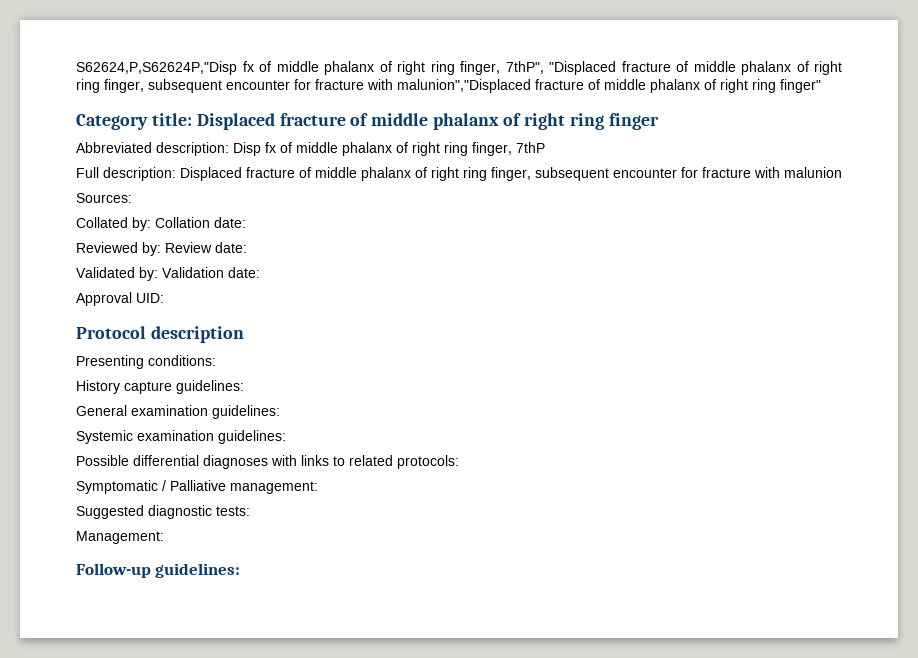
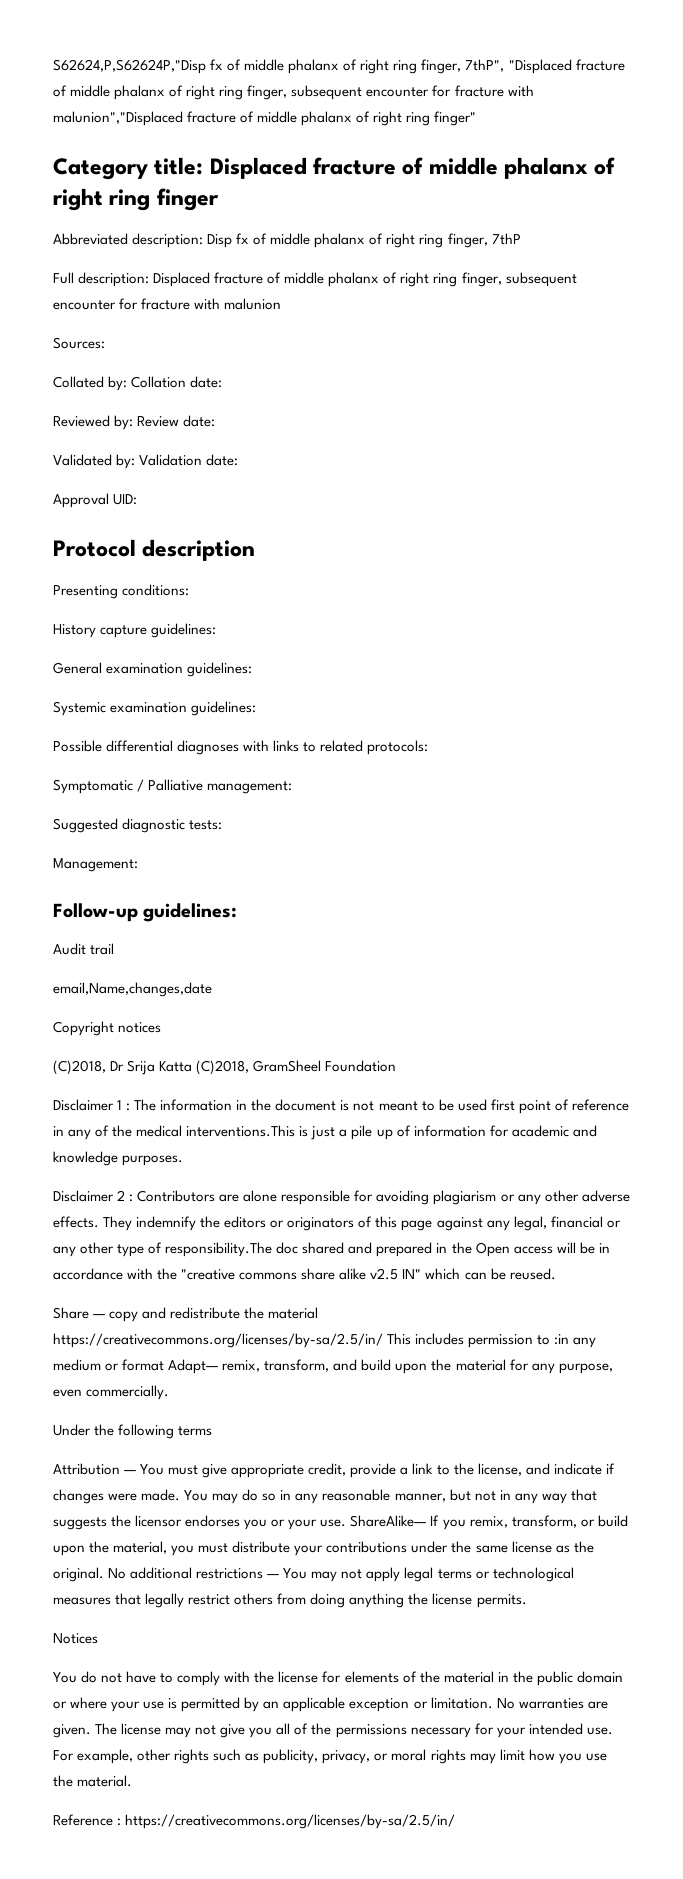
+ Audit trail
+ email,Name,changes,date
+ Copyright notices
+ (C)2018, Dr Srija Katta (C)2018, GramSheel Foundation
+ Disclaimer 1 : The information in the document is not meant to be used first point of reference in any of the medical interventions.This is just a pile up of information for academic and knowledge purposes.
+ Disclaimer 2 : Contributors are alone responsible for avoiding plagiarism or any other adverse effects. They indemnify the editors or originators of this page against any legal, financial or any other type of responsibility.The doc shared and prepared in the Open access will be in accordance with the "creative commons share alike v2.5 IN" which can be reused.
+ Share — copy and redistribute the material https://creativecommons.org/licenses/by-sa/2.5/in/ This includes permission to :in any medium or format Adapt— remix, transform, and build upon the material for any purpose, even commercially.
+ Under the following terms
+ Attribution — You must give appropriate credit, provide a link to the license, and indicate if changes were made. You may do so in any reasonable manner, but not in any way that suggests the licensor endorses you or your use. ShareAlike— If you remix, transform, or build upon the material, you must distribute your contributions under the same license as the original. No additional restrictions — You may not apply legal terms or technological measures that legally restrict others from doing anything the license permits.
+ Notices
+ You do not have to comply with the license for elements of the material in the public domain or where your use is permitted by an applicable exception or limitation. No warranties are given. The license may not give you all of the permissions necessary for your intended use. For example, other rights such as publicity, privacy, or moral rights may limit how you use the material.
+ Reference : https://creativecommons.org/licenses/by-sa/2.5/in/

